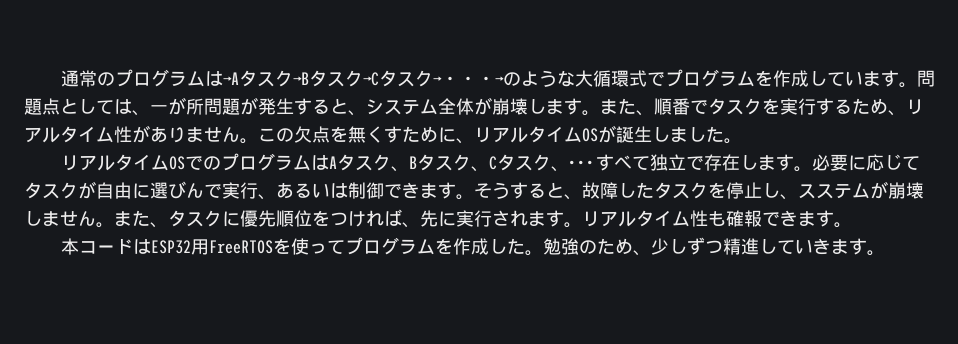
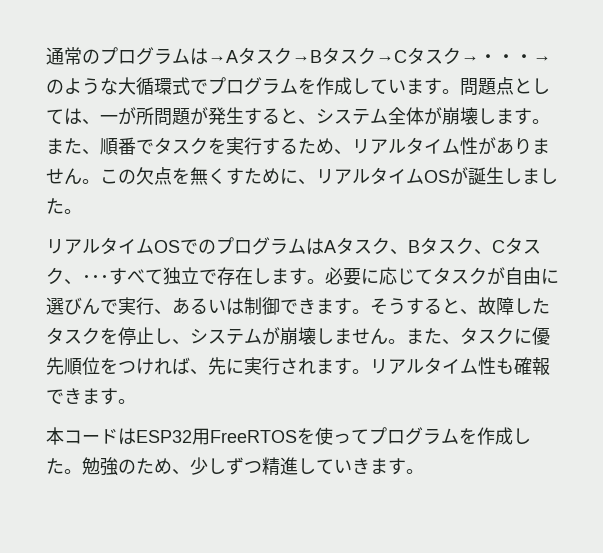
- そうすると、故障したタスクを停止し、スステムが崩壊しません。
+ そうすると、故障したタスクを停止し、システムが崩壊しません。

